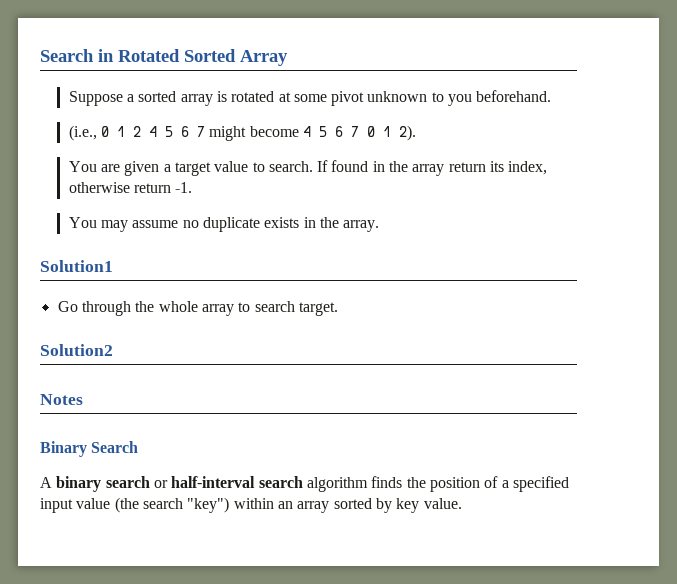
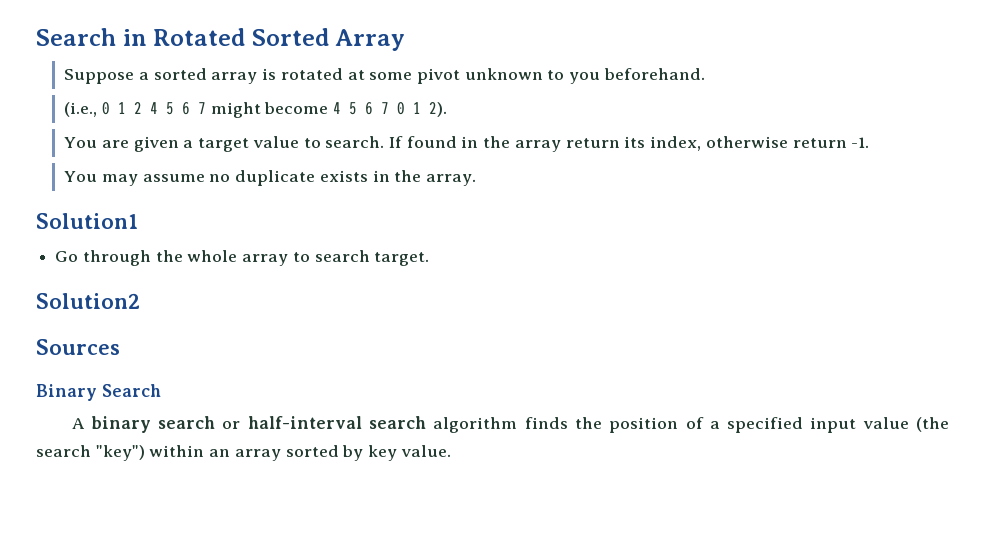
- Notes
+ Sources

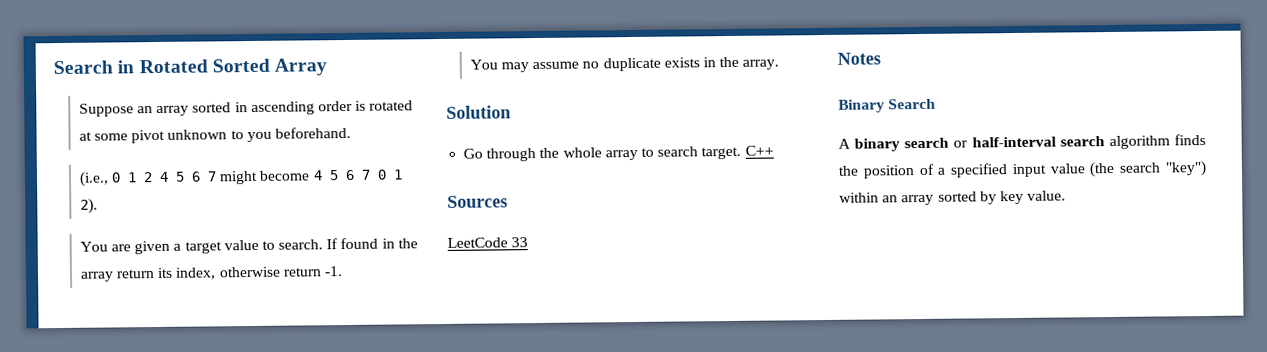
- Suppose a sorted array is rotated at some pivot unknown to you beforehand.
+ Suppose an array sorted in ascending order is rotated at some pivot unknown to you beforehand.
- Solution1
+ Solution
- Go through the whole array to search target.
- Solution2
+ Go through the whole array to search target. C++
+ LeetCode 33
+ Notes

